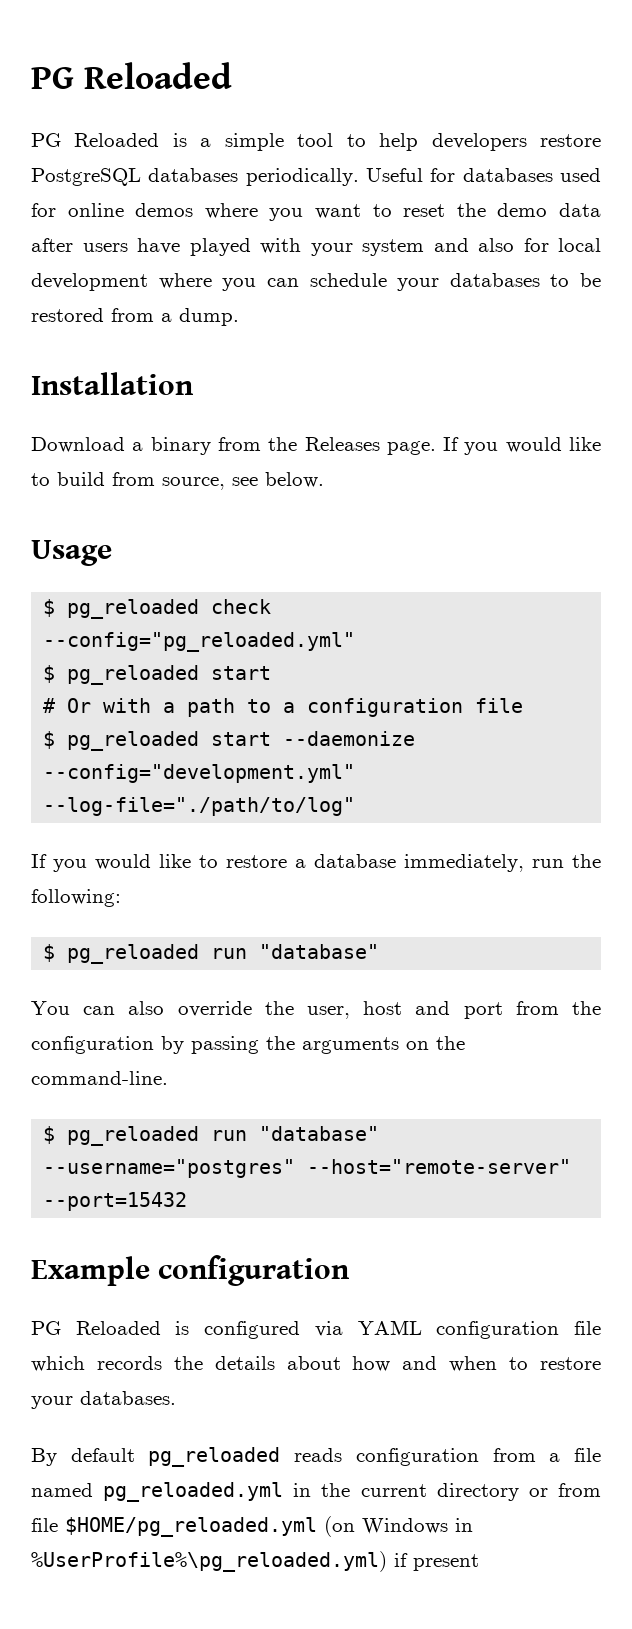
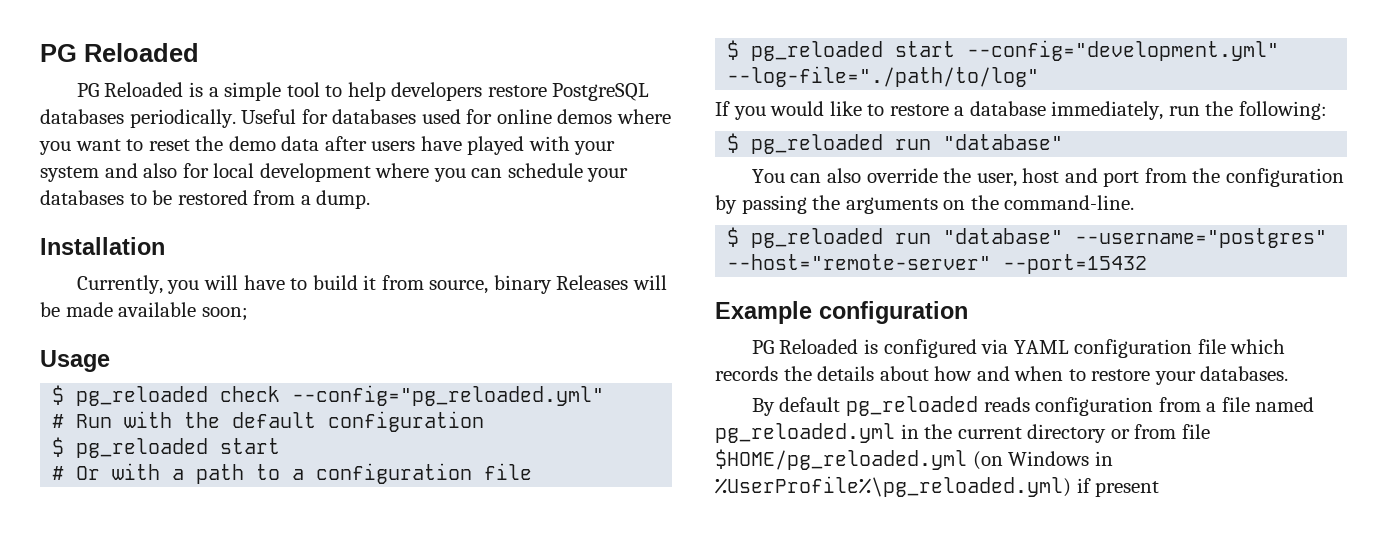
- Download a binary from the Releases page. If you would like to build from source, see below.
+ Currently, you will have to build it from source, binary Releases will be made available soon;
+ # Run with the default configuration
- $ pg_reloaded start --daemonize --config="development.yml" --log-file="./path/to/log"
+ $ pg_reloaded start --config="development.yml" --log-file="./path/to/log"

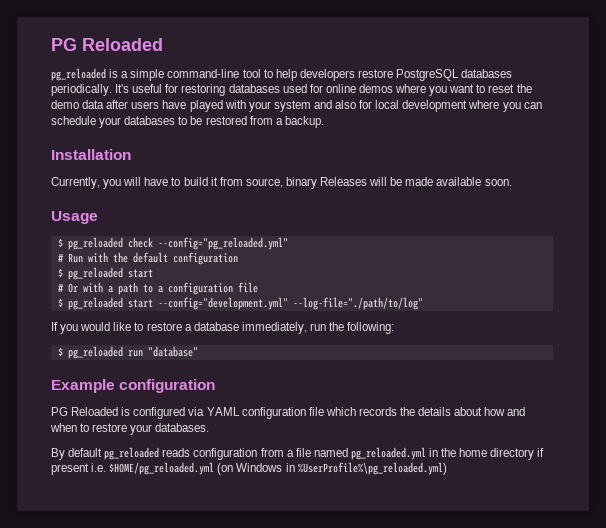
- PG Reloaded is a simple tool to help developers restore PostgreSQL databases periodically.
+ pg_reloaded is a simple command-line tool to help developers restore PostgreSQL databases periodically.
- Useful for databases used for online demos where you want to reset the demo data after users have played with your system and also for local development where you can schedule your databases to be restored from a dump.
+ It's useful for restoring databases used for online demos where you want to reset the demo data after users have played with your system and also for local development where you can schedule your databases to be restored from a backup.
- Currently, you will have to build it from source, binary Releases will be made available soon;
+ Currently, you will have to build it from source, binary Releases will be made available soon.
- You can also override the user, host and port from the configuration by passing the arguments on the command-line.
- $ pg_reloaded run "database" --username="postgres" --host="remote-server" --port=15432
- By default pg_reloaded reads configuration from a file named pg_reloaded.yml in the current directory or from file $HOME/pg_reloaded.yml (on Windows in %UserProfile%\pg_reloaded.yml) if present
+ By default pg_reloaded reads configuration from a file named pg_reloaded.yml in the home directory if present i.e. $HOME/pg_reloaded.yml (on Windows in %UserProfile%\pg_reloaded.yml)

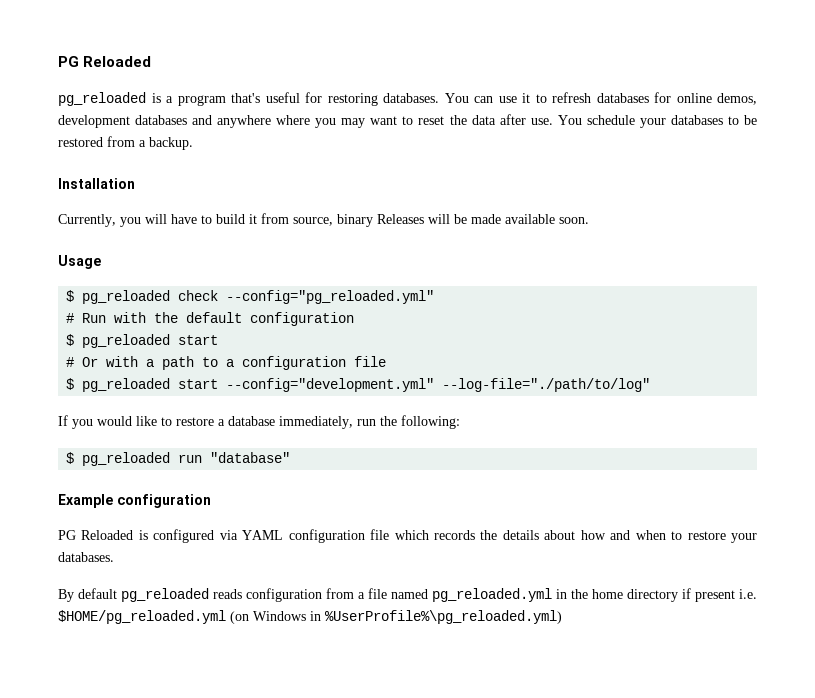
- pg_reloaded is a simple command-line tool to help developers restore PostgreSQL databases periodically. It's useful for restoring databases used for online demos where you want to reset the demo data after users have played with your system and also for local development where you can schedule your databases to be restored from a backup.
+ pg_reloaded is a program that's useful for restoring databases. You can use it to refresh databases for online demos, development databases and anywhere where you may want to reset the data after use. You schedule your databases to be restored from a backup.

